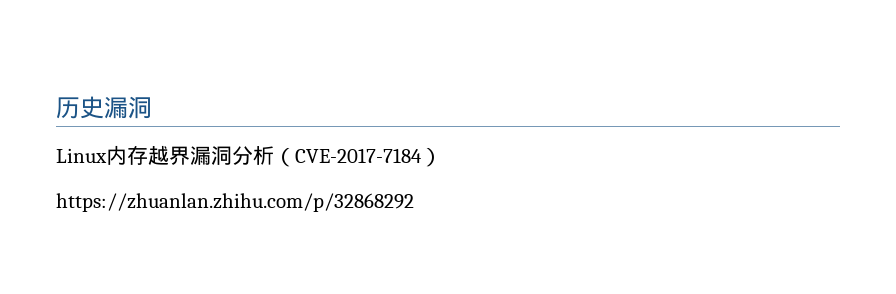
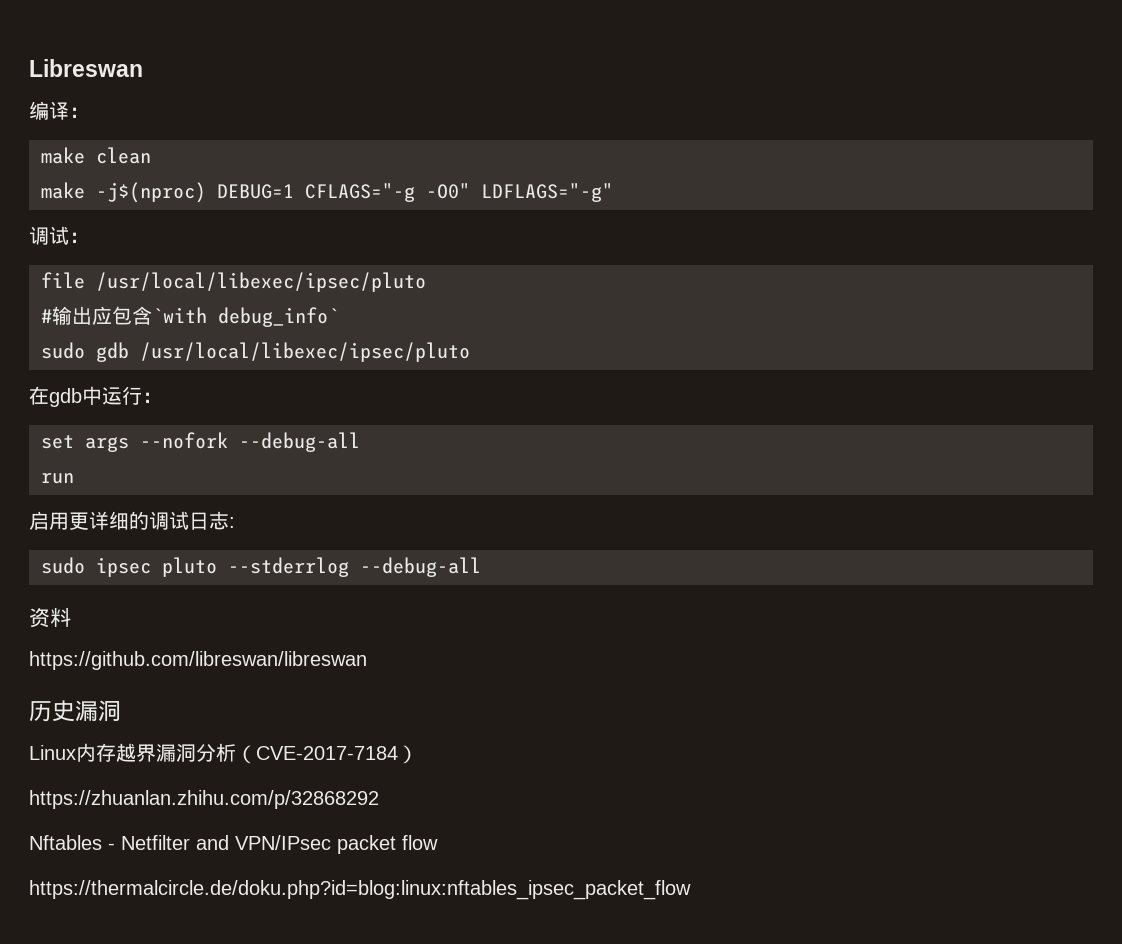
+ Libreswan
+ 编译：
+ make clean
+ make -j$(nproc) DEBUG=1 CFLAGS="-g -O0" LDFLAGS="-g"
+ 调试：
+ file /usr/local/libexec/ipsec/pluto
+ #输出应包含`with debug_info`
+ sudo gdb /usr/local/libexec/ipsec/pluto
+ 在gdb中运行：
+ set args --nofork --debug-all
+ run
+ 启用更详细的调试日志:
+ sudo ipsec pluto --stderrlog --debug-all
+ 资料
+ https://github.com/libreswan/libreswan
+ Nftables - Netfilter and VPN/IPsec packet flow
+ https://thermalcircle.de/doku.php?id=blog:linux:nftables_ipsec_packet_flow

